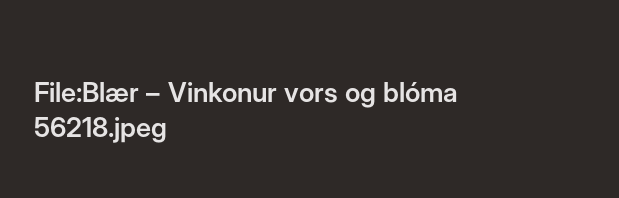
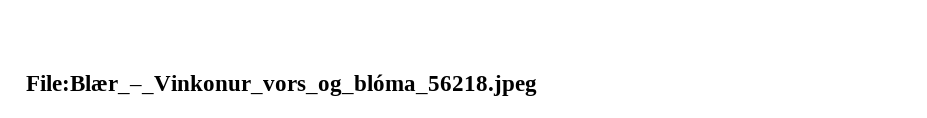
- File:Blær – Vinkonur vors og blóma 56218.jpeg
+ File:Blær_–_Vinkonur_vors_og_blóma_56218.jpeg

